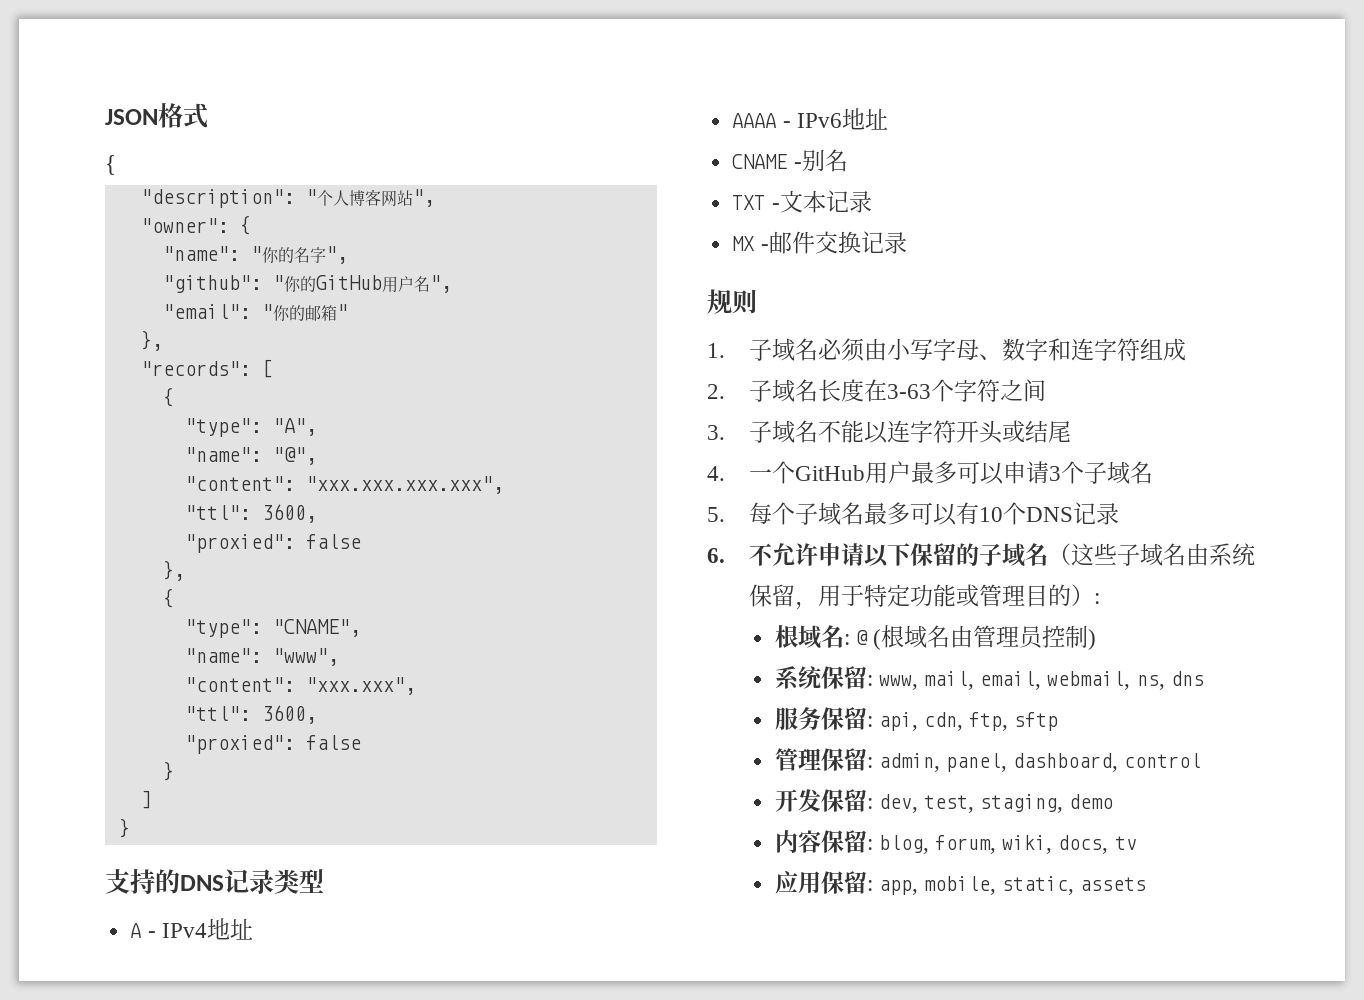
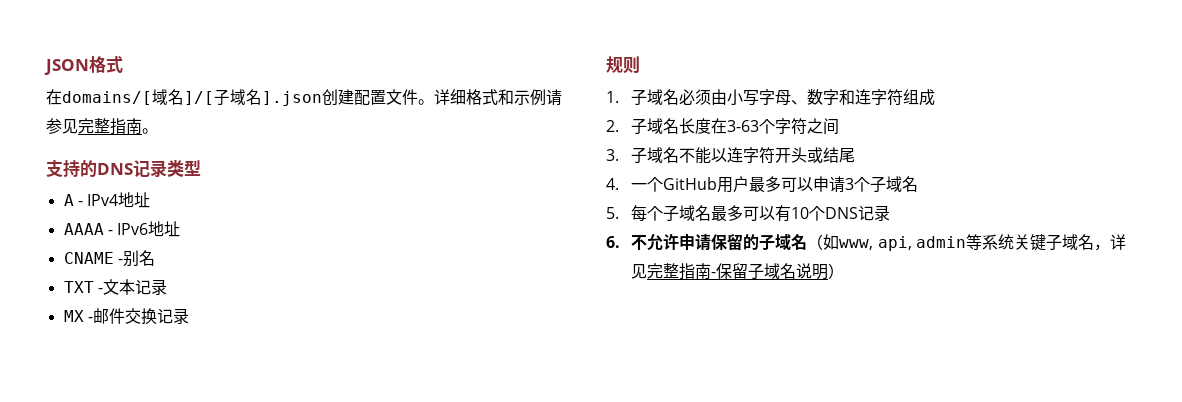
  JSON格式
- {
- "description": "个人博客网站",
- "owner": {
- "name": "你的名字",
- "github": "你的GitHub用户名",
- "email": "你的邮箱"
- },
- "records": [
- {
- "type": "A",
- "name": "@",
- "content": "xxx.xxx.xxx.xxx",
- "ttl": 3600,
- "proxied": false
- },
- {
- "type": "CNAME",
- "name": "www",
- "content": "xxx.xxx",
- "ttl": 3600,
- "proxied": false
- }
- ]
- }
+ 在domains/[域名]/[子域名].json创建配置文件。详细格式和示例请参见完整指南。
- 6.不允许申请以下保留的子域名（这些子域名由系统保留，用于特定功能或管理目的）:
- 根域名: @ (根域名由管理员控制)
- 系统保留: www, mail, email, webmail, ns, dns
- 服务保留: api, cdn, ftp, sftp
- 管理保留: admin, panel, dashboard, control
- 开发保留: dev, test, staging, demo
- 内容保留: blog, forum, wiki, docs, tv
- 应用保留: app, mobile, static, assets
+ 6.不允许申请保留的子域名（如www, api, admin等系统关键子域名，详见完整指南-保留子域名说明）

